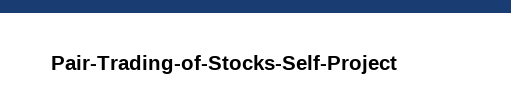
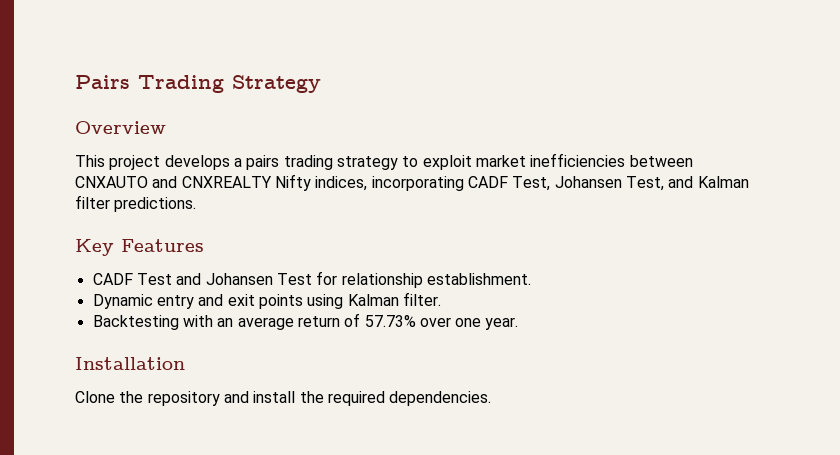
- Pair-Trading-of-Stocks-Self-Project
+ Pairs Trading Strategy
+ Overview
+ This project develops a pairs trading strategy to exploit market inefficiencies between CNXAUTO and CNXREALTY Nifty indices, incorporating CADF Test, Johansen Test, and Kalman filter predictions.
+ Key Features
+ CADF Test and Johansen Test for relationship establishment.
+ Dynamic entry and exit points using Kalman filter.
+ Backtesting with an average return of 57.73% over one year.
+ Installation
+ Clone the repository and install the required dependencies.

